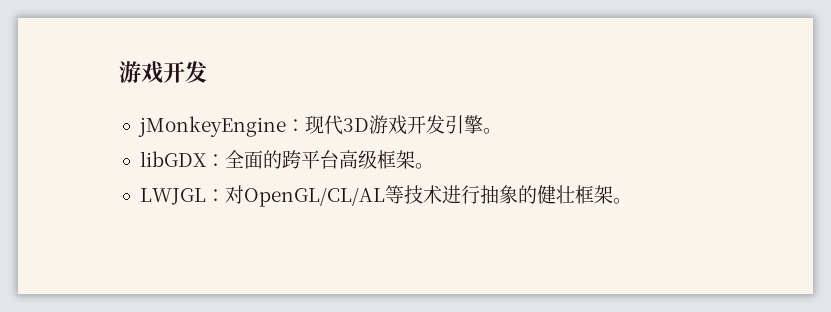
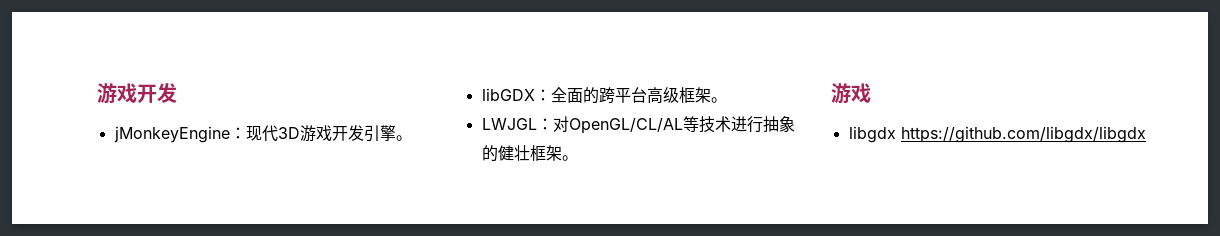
  LWJGL：对OpenGL/CL/AL等技术进行抽象的健壮框架。
+ 游戏
+ libgdx https://github.com/libgdx/libgdx

